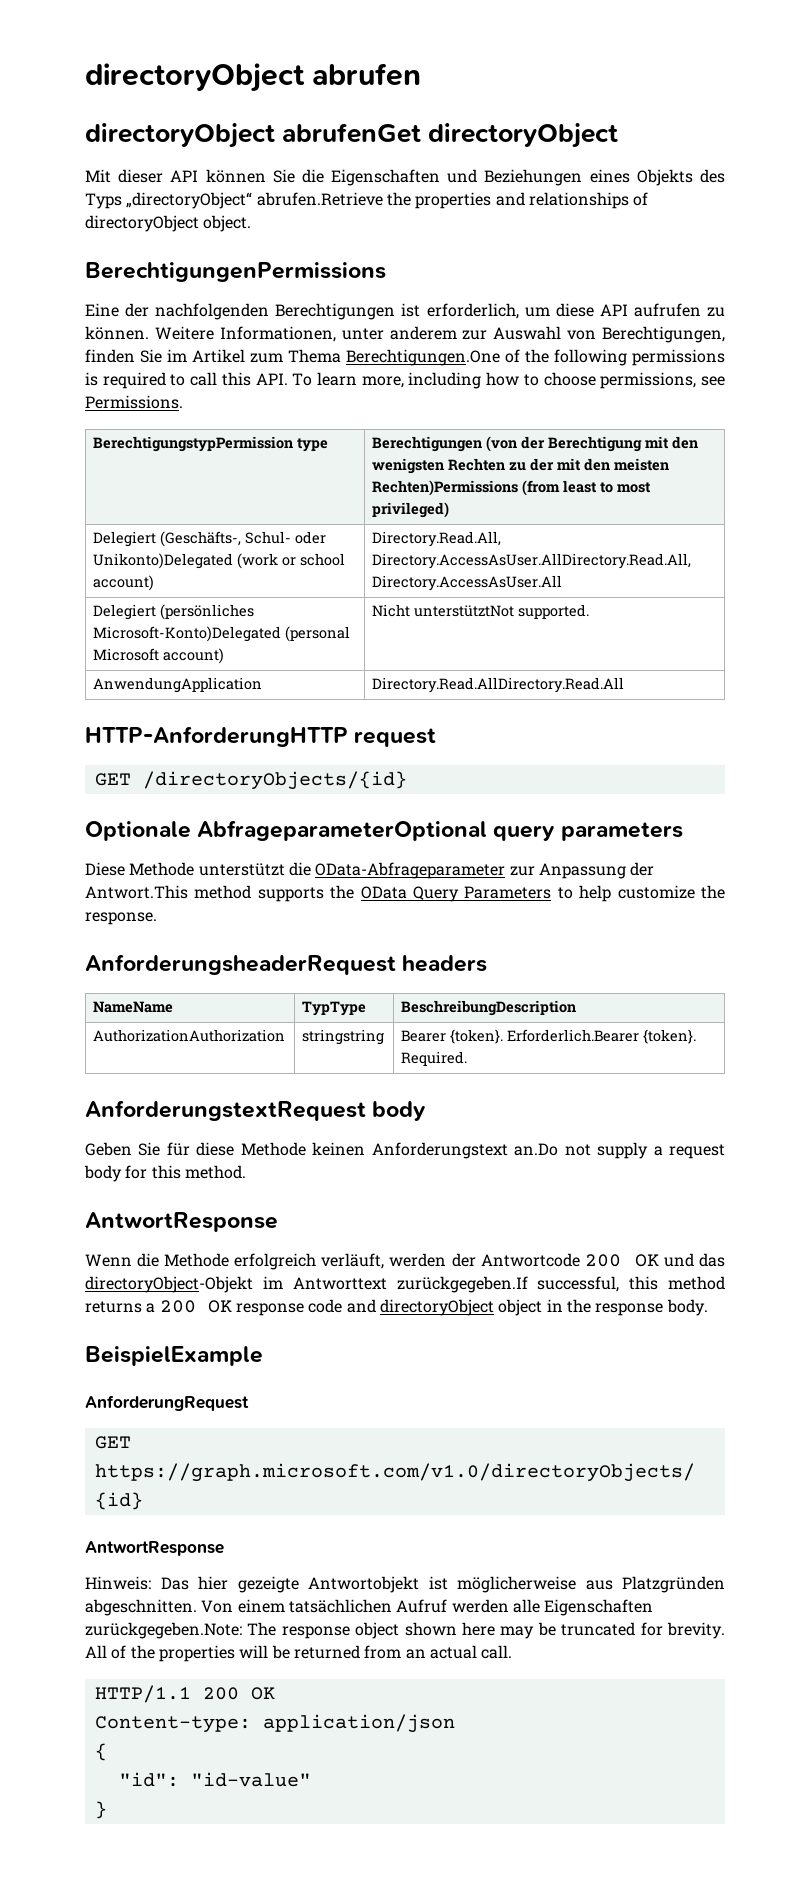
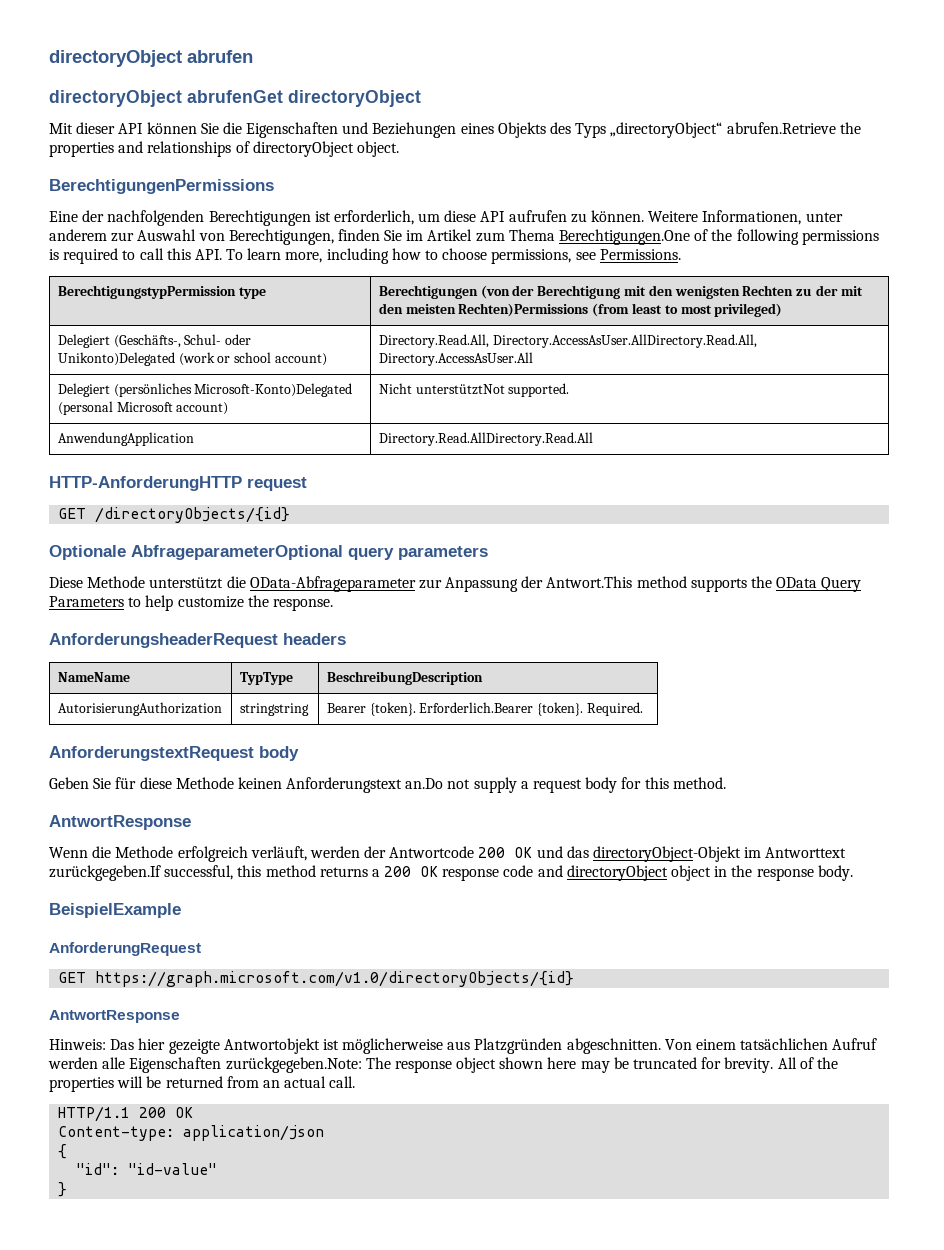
- AuthorizationAuthorization | stringstring | Bearer {token}. Erforderlich.Bearer {token}. Required.
+ AutorisierungAuthorization | stringstring | Bearer {token}. Erforderlich.Bearer {token}. Required.

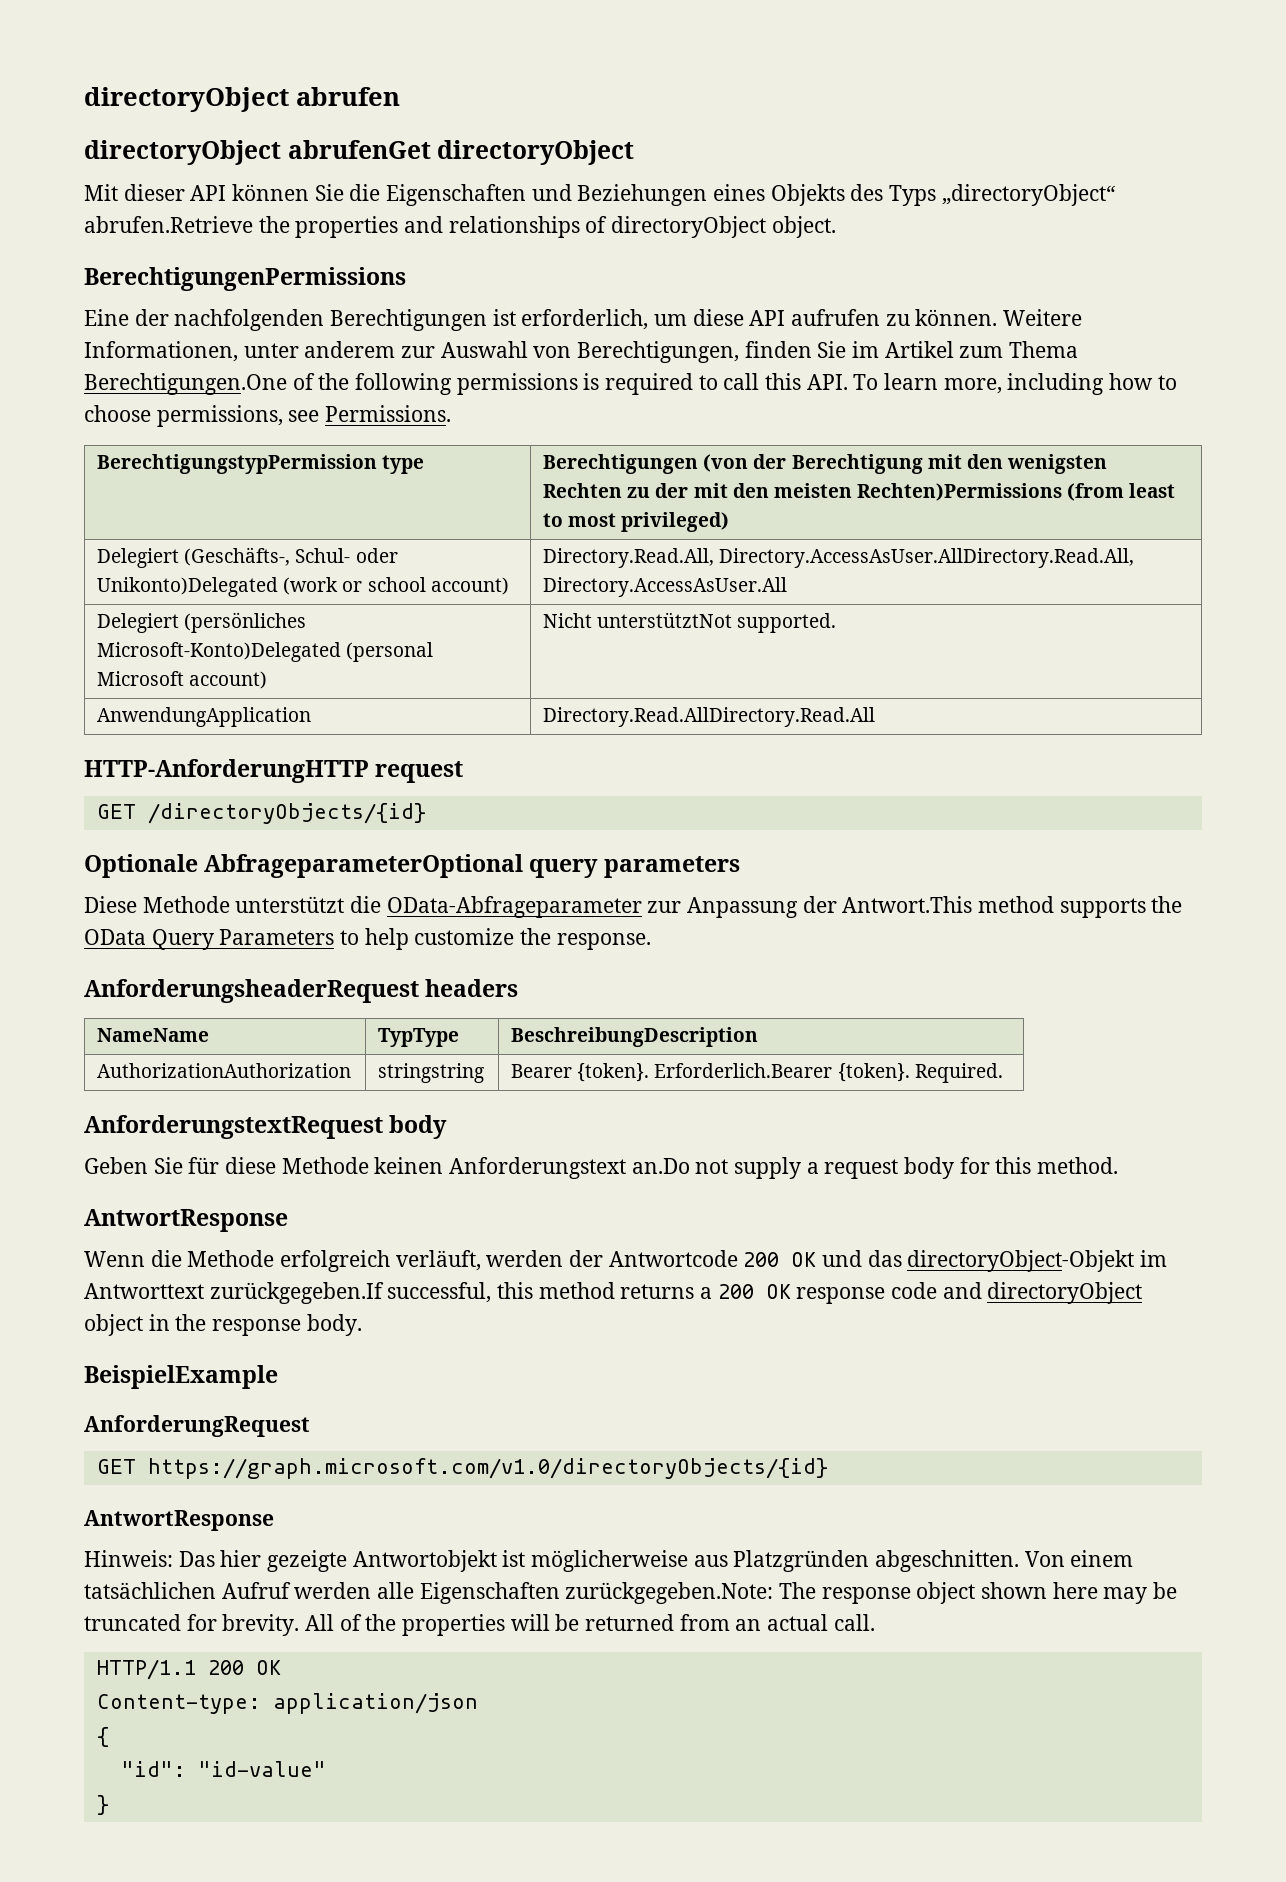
- AutorisierungAuthorization | stringstring | Bearer {token}. Erforderlich.Bearer {token}. Required.
+ AuthorizationAuthorization | stringstring | Bearer {token}. Erforderlich.Bearer {token}. Required.

